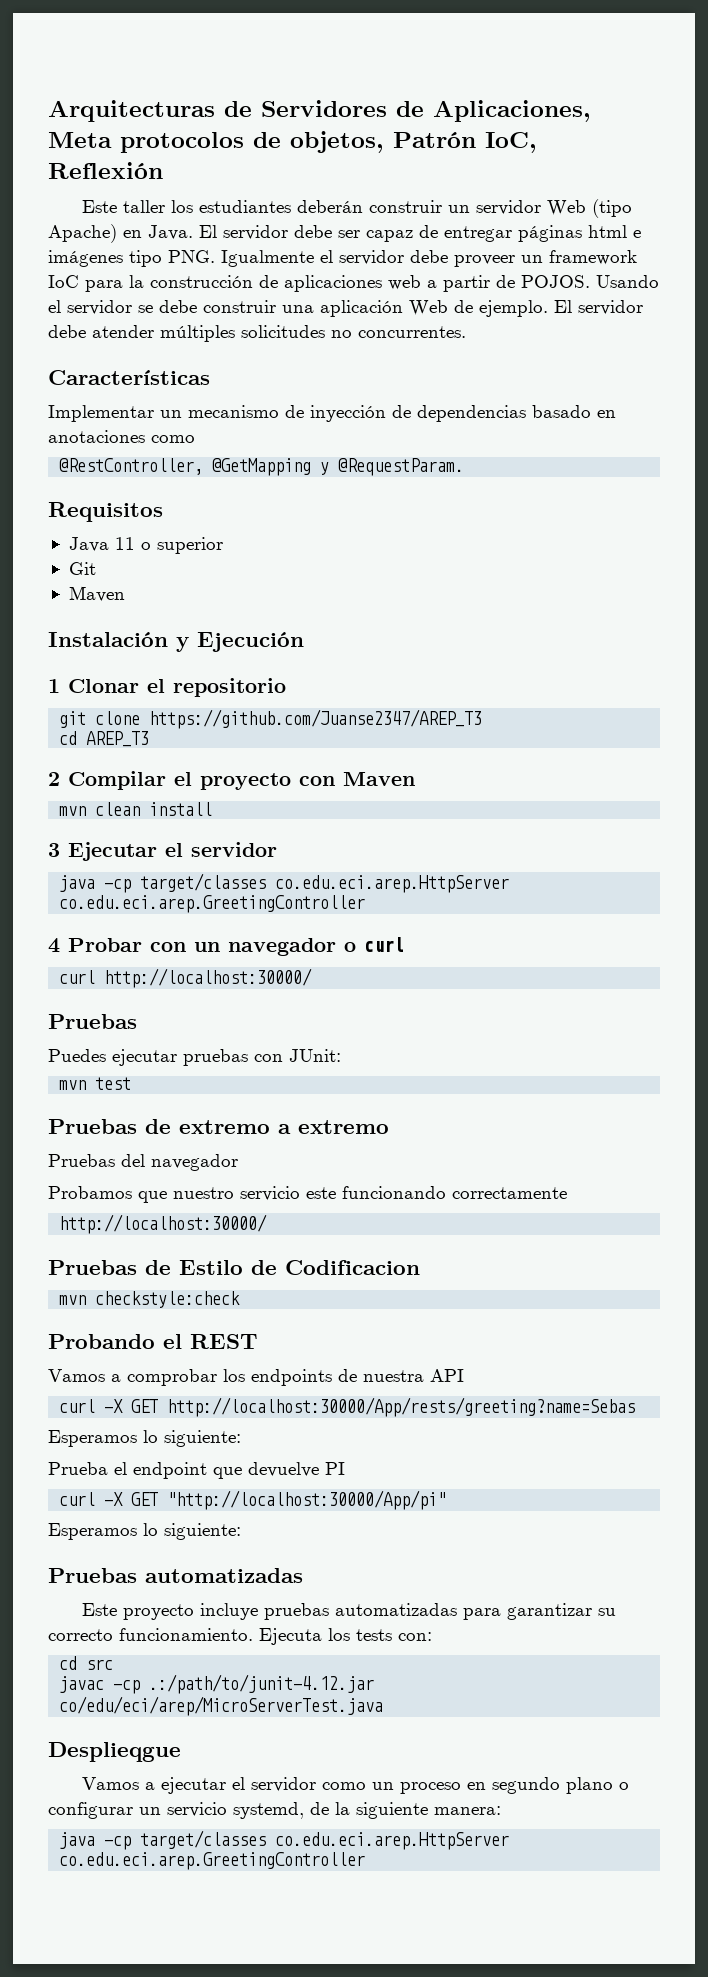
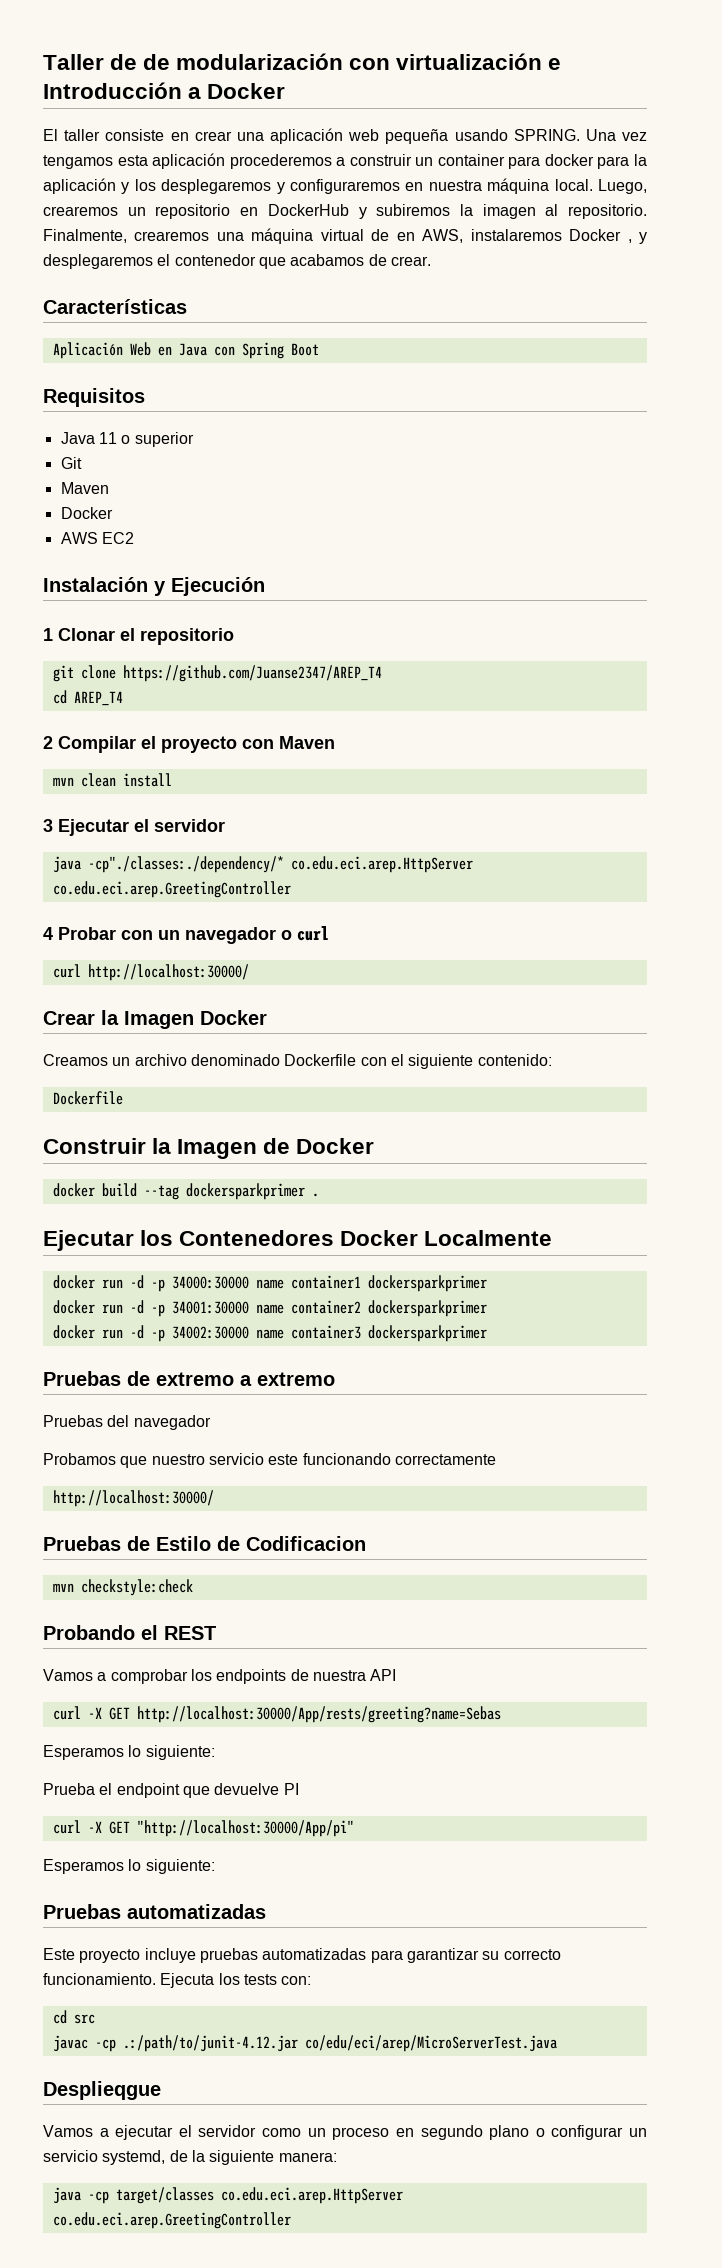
- Arquitecturas de Servidores de Aplicaciones, Meta protocolos de objetos, Patrón IoC, Reflexión
- Este taller los estudiantes deberán construir un servidor Web (tipo Apache) en Java. El servidor debe ser capaz de entregar páginas html e imágenes tipo PNG. Igualmente el servidor debe proveer un framework IoC para la construcción de aplicaciones web a partir de POJOS. Usando el servidor se debe construir una aplicación Web de ejemplo. El servidor debe atender múltiples solicitudes no concurrentes.
+ Taller de de modularización con virtualización e Introducción a Docker
+ El taller consiste en crear una aplicación web pequeña usando SPRING. Una vez tengamos esta aplicación procederemos a construir un container para docker para la aplicación y los desplegaremos y configuraremos en nuestra máquina local. Luego, crearemos un repositorio en DockerHub y subiremos la imagen al repositorio. Finalmente, crearemos una máquina virtual de en AWS, instalaremos Docker , y desplegaremos el contenedor que acabamos de crear.
  Características
- Implementar un mecanismo de inyección de dependencias basado en anotaciones como
- @RestController, @GetMapping y @RequestParam.
+ Aplicación Web en Java con Spring Boot
  Git
  Maven
+ Docker
+ AWS EC2
- git clone https://github.com/Juanse2347/AREP_T3
- cd AREP_T3
+ git clone https://github.com/Juanse2347/AREP_T4
+ cd AREP_T4
  3 Ejecutar el servidor
- java -cp target/classes co.edu.eci.arep.HttpServer co.edu.eci.arep.GreetingController
+ java -cp"./classes:./dependency/* co.edu.eci.arep.HttpServer co.edu.eci.arep.GreetingController
  curl http://localhost:30000/
- Pruebas
- Puedes ejecutar pruebas con JUnit:
- mvn test
+ Crear la Imagen Docker
+ Creamos un archivo denominado Dockerfile con el siguiente contenido:
+ Dockerfile
+ Construir la Imagen de Docker
+ docker build --tag dockersparkprimer .
+ Ejecutar los Contenedores Docker Localmente
+ docker run -d -p 34000:30000 name container1 dockersparkprimer
+ docker run -d -p 34001:30000 name container2 dockersparkprimer
+ docker run -d -p 34002:30000 name container3 dockersparkprimer

